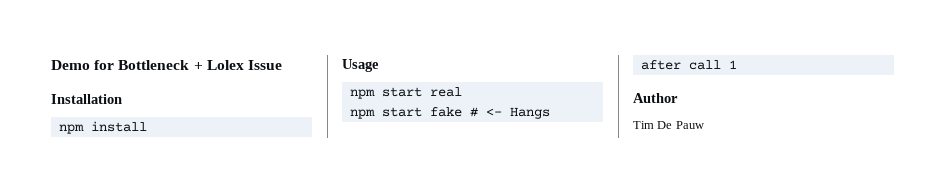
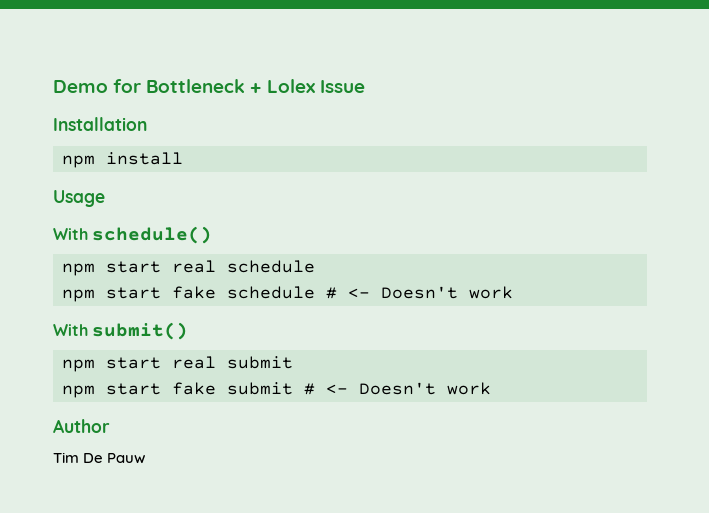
- npm start real
- npm start fake # <- Hangs after call 1
+ With schedule()
+ npm start real schedule
+ npm start fake schedule # <- Doesn't work
+ With submit()
+ npm start real submit
+ npm start fake submit # <- Doesn't work

